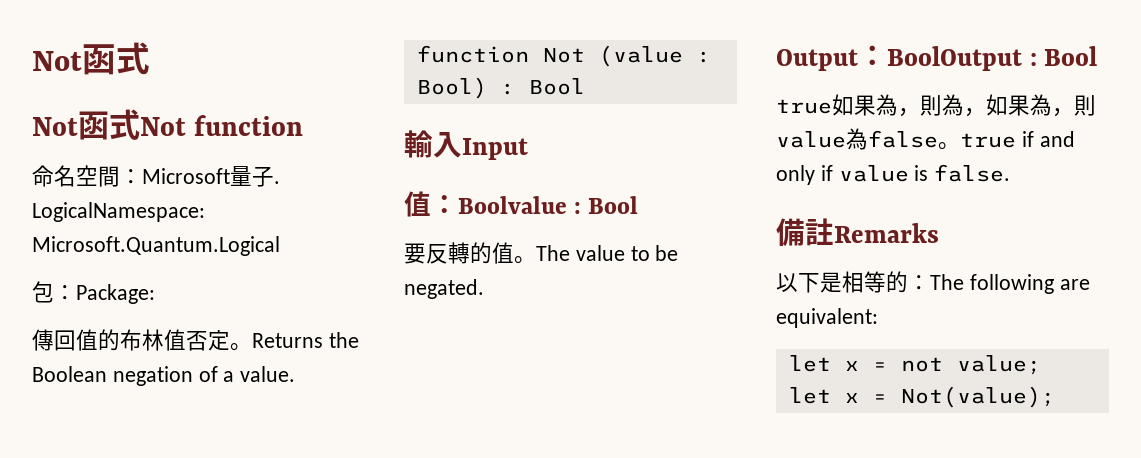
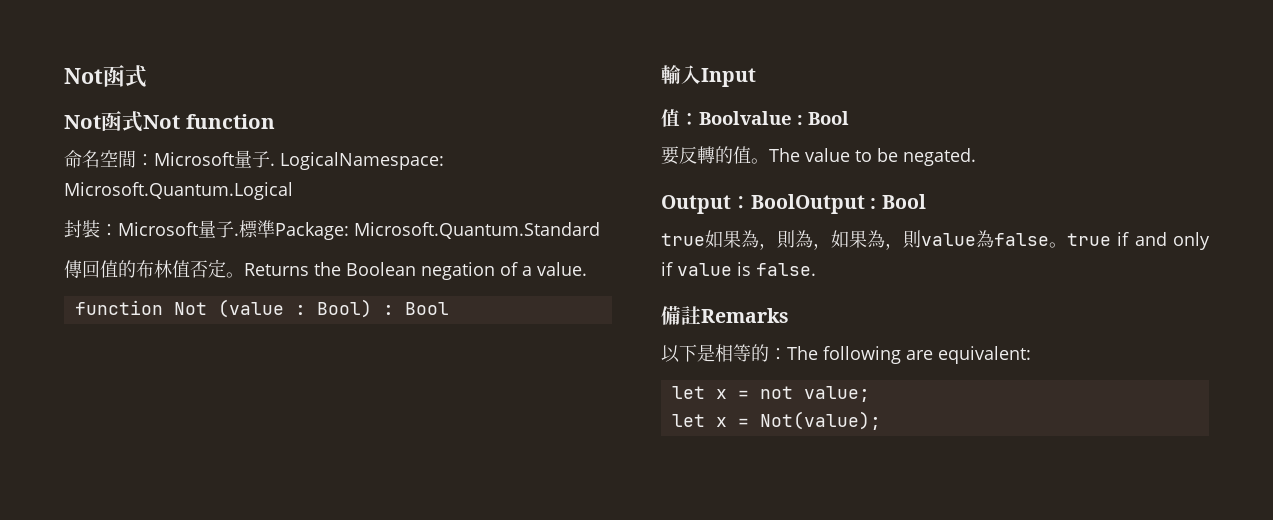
- 包：Package:
+ 封裝：Microsoft量子.標準Package: Microsoft.Quantum.Standard

